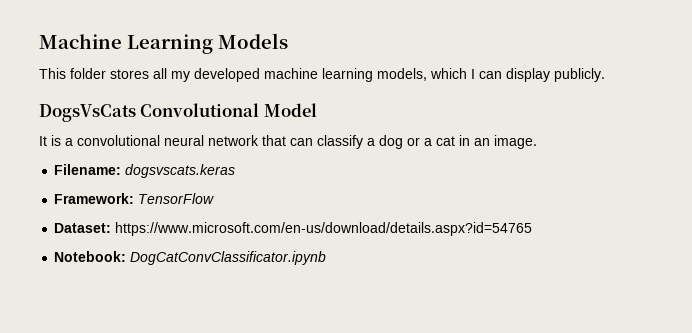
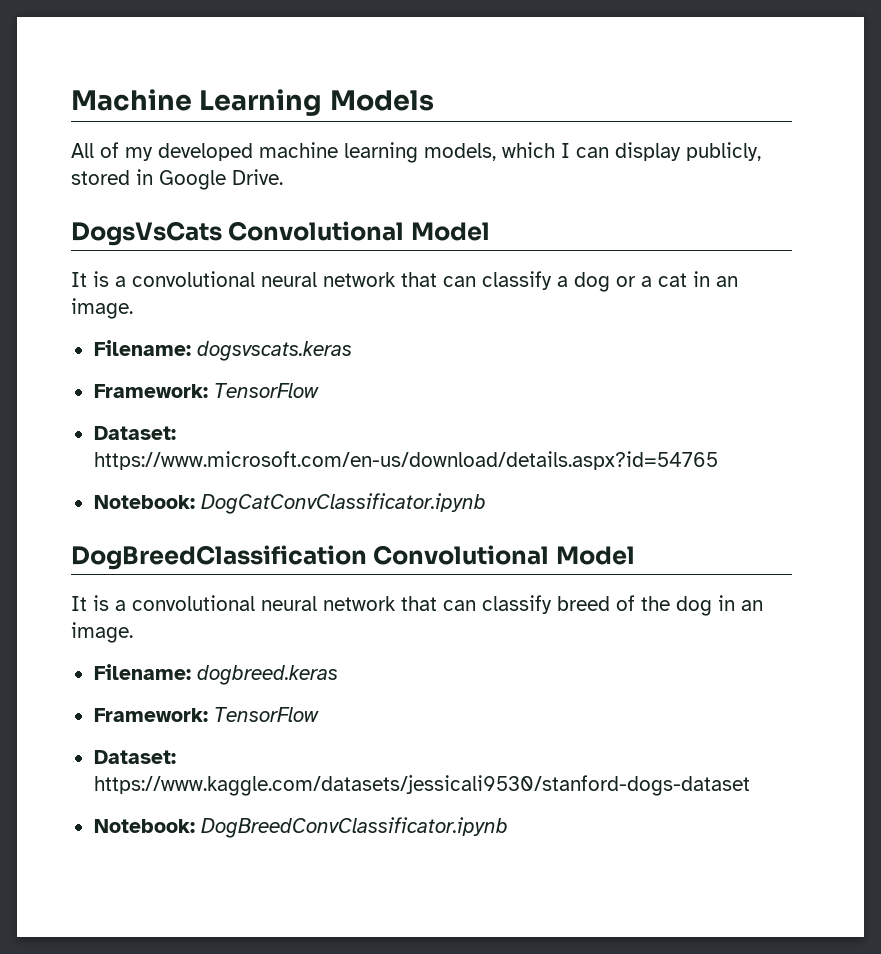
- This folder stores all my developed machine learning models, which I can display publicly.
+ All of my developed machine learning models, which I can display publicly, stored in Google Drive.
+ DogBreedClassification Convolutional Model
+ It is a convolutional neural network that can classify breed of the dog in an image.
+ Filename: dogbreed.keras
+ Framework: TensorFlow
+ Dataset: https://www.kaggle.com/datasets/jessicali9530/stanford-dogs-dataset
+ Notebook: DogBreedConvClassificator.ipynb

